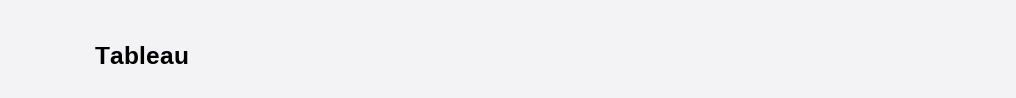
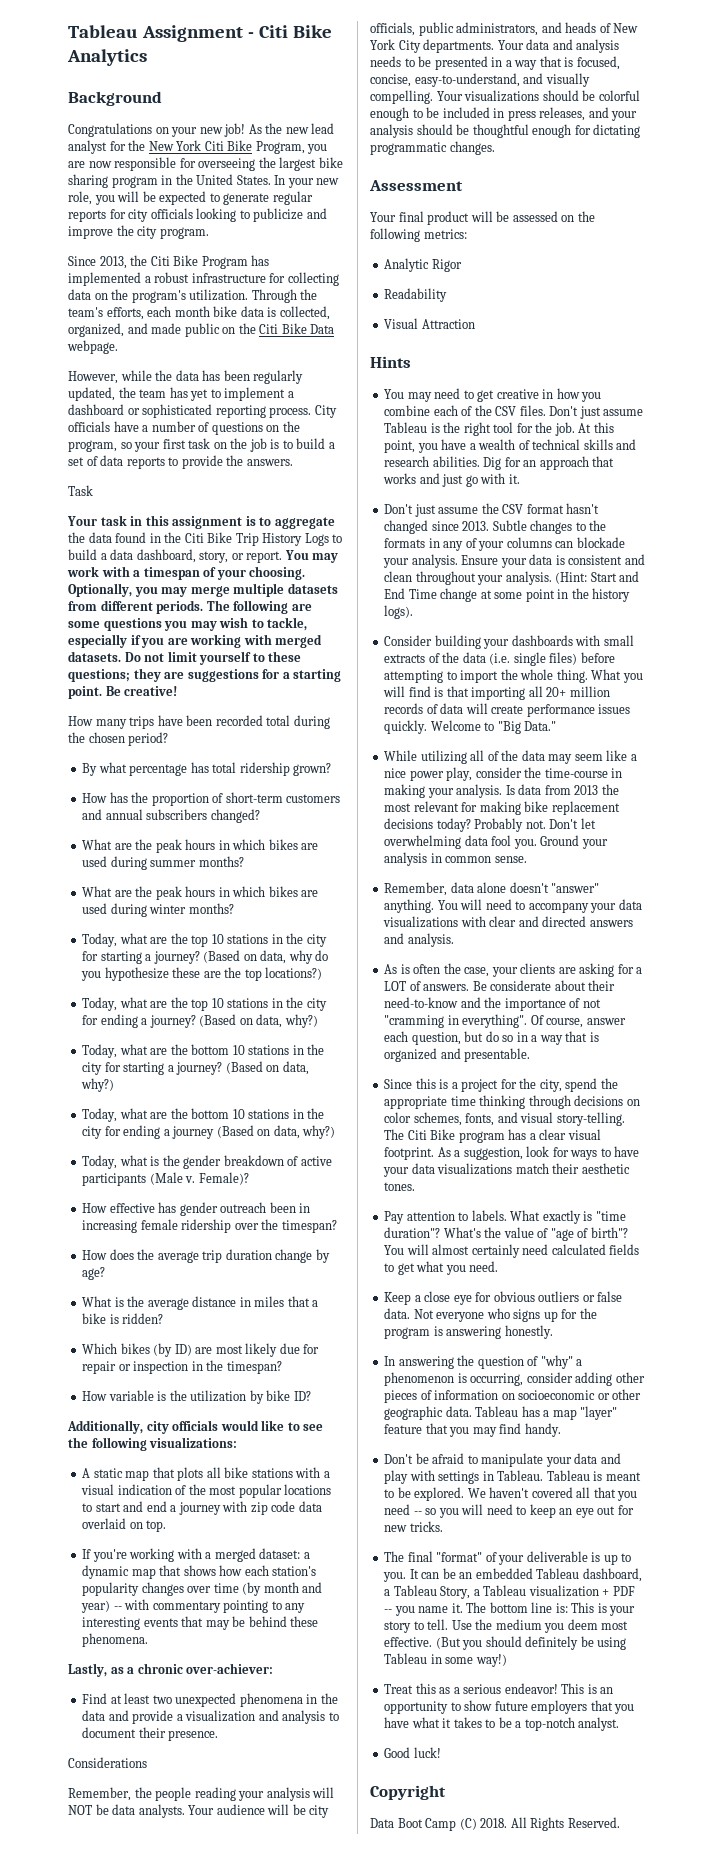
- Tableau
+ Tableau Assignment - Citi Bike Analytics
+ Background
+ Congratulations on your new job! As the new lead analyst for the New York Citi Bike Program, you are now responsible for overseeing the largest bike sharing program in the United States. In your new role, you will be expected to generate regular reports for city officials looking to publicize and improve the city program.
+ Since 2013, the Citi Bike Program has implemented a robust infrastructure for collecting data on the program's utilization. Through the team's efforts, each month bike data is collected, organized, and made public on the Citi Bike Data webpage.
+ However, while the data has been regularly updated, the team has yet to implement a dashboard or sophisticated reporting process. City officials have a number of questions on the program, so your first task on the job is to build a set of data reports to provide the answers.
+ Task
+ Your task in this assignment is to aggregate the data found in the Citi Bike Trip History Logs to build a data dashboard, story, or report. You may work with a timespan of your choosing. Optionally, you may merge multiple datasets from different periods. The following are some questions you may wish to tackle, especially if you are working with merged datasets. Do not limit yourself to these questions; they are suggestions for a starting point. Be creative!
+ How many trips have been recorded total during the chosen period?
+ By what percentage has total ridership grown?
+ How has the proportion of short-term customers and annual subscribers changed?
+ What are the peak hours in which bikes are used during summer months?
+ What are the peak hours in which bikes are used during winter months?
+ Today, what are the top 10 stations in the city for starting a journey? (Based on data, why do you hypothesize these are the top locations?)
+ Today, what are the top 10 stations in the city for ending a journey? (Based on data, why?)
+ Today, what are the bottom 10 stations in the city for starting a journey? (Based on data, why?)
+ Today, what are the bottom 10 stations in the city for ending a journey (Based on data, why?)
+ Today, what is the gender breakdown of active participants (Male v. Female)?
+ How effective has gender outreach been in increasing female ridership over the timespan?
+ How does the average trip duration change by age?
+ What is the average distance in miles that a bike is ridden?
+ Which bikes (by ID) are most likely due for repair or inspection in the timespan?
+ How variable is the utilization by bike ID?
+ Additionally, city officials would like to see the following visualizations:
+ A static map that plots all bike stations with a visual indication of the most popular locations to start and end a journey with zip code data overlaid on top.
+ If you're working with a merged dataset: a dynamic map that shows how each station's popularity changes over time (by month and year) -- with commentary pointing to any interesting events that may be behind these phenomena.
+ Lastly, as a chronic over-achiever:
+ Find at least two unexpected phenomena in the data and provide a visualization and analysis to document their presence.
+ Considerations
+ Remember, the people reading your analysis will NOT be data analysts. Your audience will be city officials, public administrators, and heads of New York City departments. Your data and analysis needs to be presented in a way that is focused, concise, easy-to-understand, and visually compelling. Your visualizations should be colorful enough to be included in press releases, and your analysis should be thoughtful enough for dictating programmatic changes.
+ Assessment
+ Your final product will be assessed on the following metrics:
+ Analytic Rigor
+ Readability
+ Visual Attraction
+ Hints
+ You may need to get creative in how you combine each of the CSV files. Don't just assume Tableau is the right tool for the job. At this point, you have a wealth of technical skills and research abilities. Dig for an approach that works and just go with it.
+ Don't just assume the CSV format hasn't changed since 2013. Subtle changes to the formats in any of your columns can blockade your analysis. Ensure your data is consistent and clean throughout your analysis. (Hint: Start and End Time change at some point in the history logs).
+ Consider building your dashboards with small extracts of the data (i.e. single files) before attempting to import the whole thing. What you will find is that importing all 20+ million records of data will create performance issues quickly. Welcome to "Big Data."
+ While utilizing all of the data may seem like a nice power play, consider the time-course in making your analysis. Is data from 2013 the most relevant for making bike replacement decisions today? Probably not. Don't let overwhelming data fool you. Ground your analysis in common sense.
+ Remember, data alone doesn't "answer" anything. You will need to accompany your data visualizations with clear and directed answers and analysis.
+ As is often the case, your clients are asking for a LOT of answers. Be considerate about their need-to-know and the importance of not "cramming in everything". Of course, answer each question, but do so in a way that is organized and presentable.
+ Since this is a project for the city, spend the appropriate time thinking through decisions on color schemes, fonts, and visual story-telling. The Citi Bike program has a clear visual footprint. As a suggestion, look for ways to have your data visualizations match their aesthetic tones.
+ Pay attention to labels. What exactly is "time duration"? What's the value of "age of birth"? You will almost certainly need calculated fields to get what you need.
+ Keep a close eye for obvious outliers or false data. Not everyone who signs up for the program is answering honestly.
+ In answering the question of "why" a phenomenon is occurring, consider adding other pieces of information on socioeconomic or other geographic data. Tableau has a map "layer" feature that you may find handy.
+ Don't be afraid to manipulate your data and play with settings in Tableau. Tableau is meant to be explored. We haven't covered all that you need -- so you will need to keep an eye out for new tricks.
+ The final "format" of your deliverable is up to you. It can be an embedded Tableau dashboard, a Tableau Story, a Tableau visualization + PDF -- you name it. The bottom line is: This is your story to tell. Use the medium you deem most effective. (But you should definitely be using Tableau in some way!)
+ Treat this as a serious endeavor! This is an opportunity to show future employers that you have what it takes to be a top-notch analyst.
+ Good luck!
+ Copyright
+ Data Boot Camp (C) 2018. All Rights Reserved.

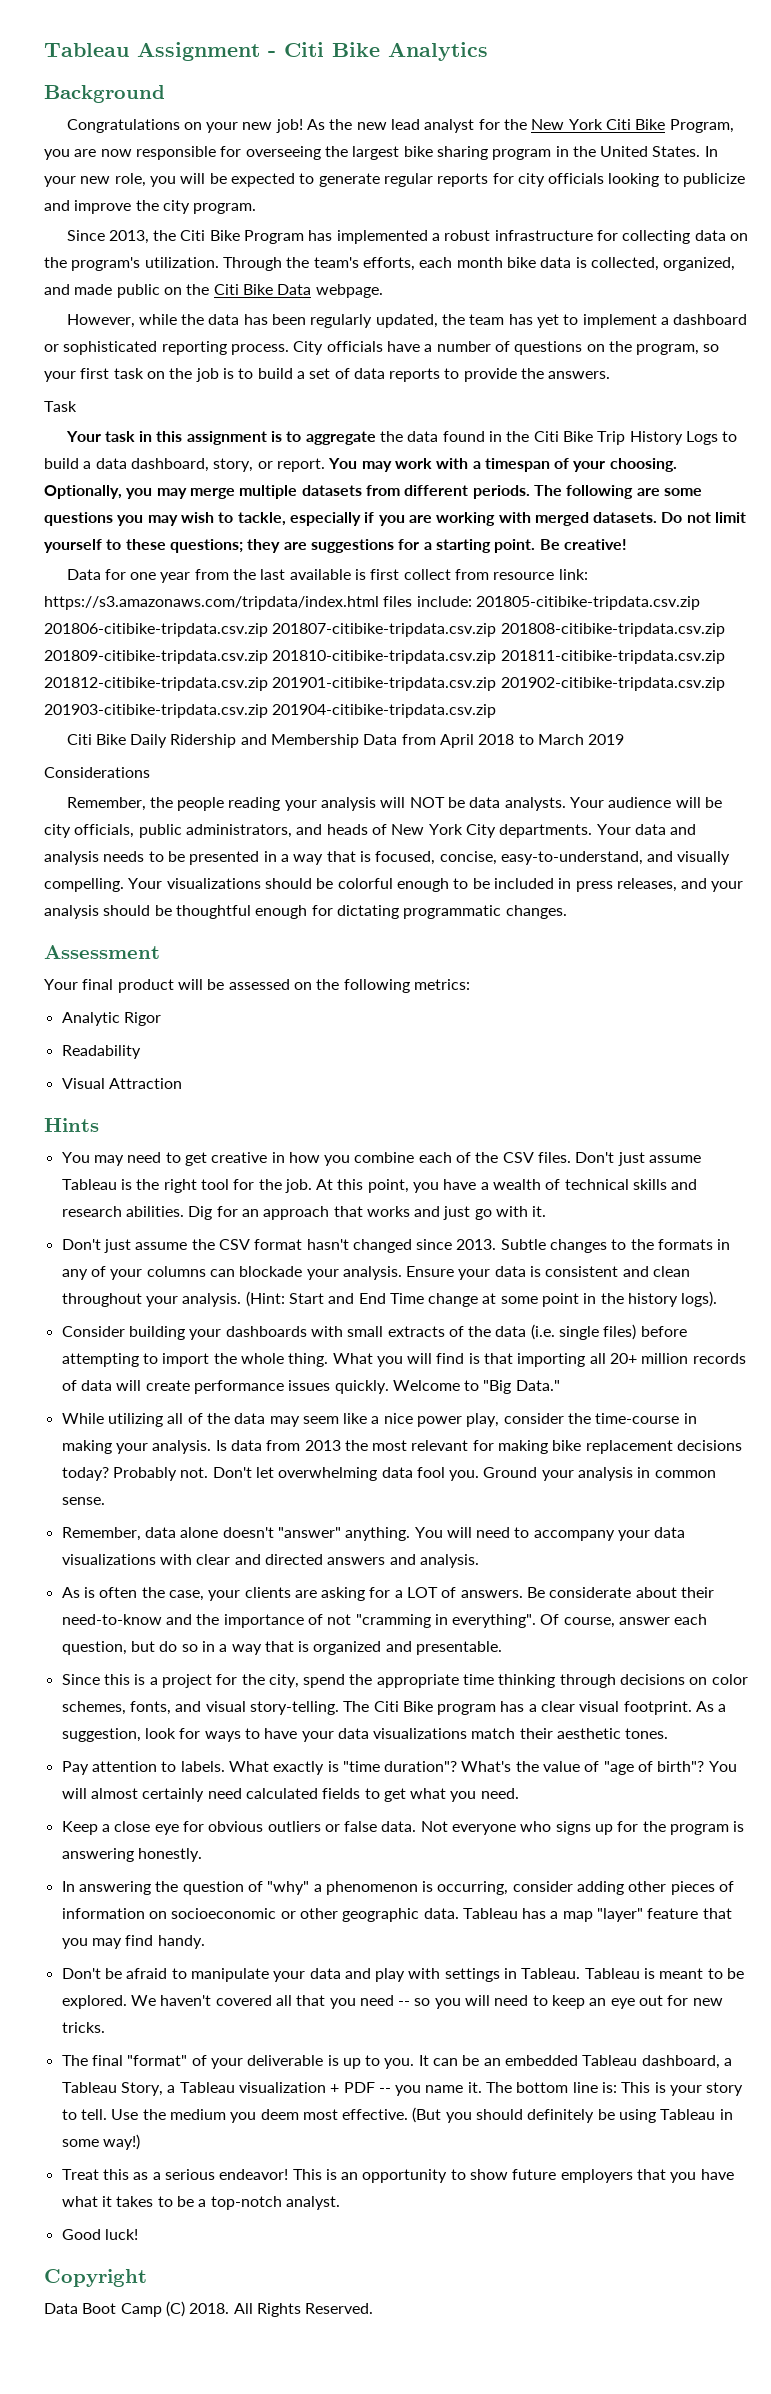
- How many trips have been recorded total during the chosen period?
- By what percentage has total ridership grown?
- How has the proportion of short-term customers and annual subscribers changed?
- What are the peak hours in which bikes are used during summer months?
- What are the peak hours in which bikes are used during winter months?
- Today, what are the top 10 stations in the city for starting a journey? (Based on data, why do you hypothesize these are the top locations?)
- Today, what are the top 10 stations in the city for ending a journey? (Based on data, why?)
- Today, what are the bottom 10 stations in the city for starting a journey? (Based on data, why?)
- Today, what are the bottom 10 stations in the city for ending a journey (Based on data, why?)
- Today, what is the gender breakdown of active participants (Male v. Female)?
- How effective has gender outreach been in increasing female ridership over the timespan?
- How does the average trip duration change by age?
- What is the average distance in miles that a bike is ridden?
- Which bikes (by ID) are most likely due for repair or inspection in the timespan?
- How variable is the utilization by bike ID?
- Additionally, city officials would like to see the following visualizations:
- A static map that plots all bike stations with a visual indication of the most popular locations to start and end a journey with zip code data overlaid on top.
- If you're working with a merged dataset: a dynamic map that shows how each station's popularity changes over time (by month and year) -- with commentary pointing to any interesting events that may be behind these phenomena.
- Lastly, as a chronic over-achiever:
- Find at least two unexpected phenomena in the data and provide a visualization and analysis to document their presence.
+ Data for one year from the last available is first collect from resource link: https://s3.amazonaws.com/tripdata/index.html files include: 201805-citibike-tripdata.csv.zip 201806-citibike-tripdata.csv.zip 201807-citibike-tripdata.csv.zip 201808-citibike-tripdata.csv.zip 201809-citibike-tripdata.csv.zip 201810-citibike-tripdata.csv.zip 201811-citibike-tripdata.csv.zip 201812-citibike-tripdata.csv.zip 201901-citibike-tripdata.csv.zip 201902-citibike-tripdata.csv.zip 201903-citibike-tripdata.csv.zip 201904-citibike-tripdata.csv.zip
+ Citi Bike Daily Ridership and Membership Data from April 2018 to March 2019

